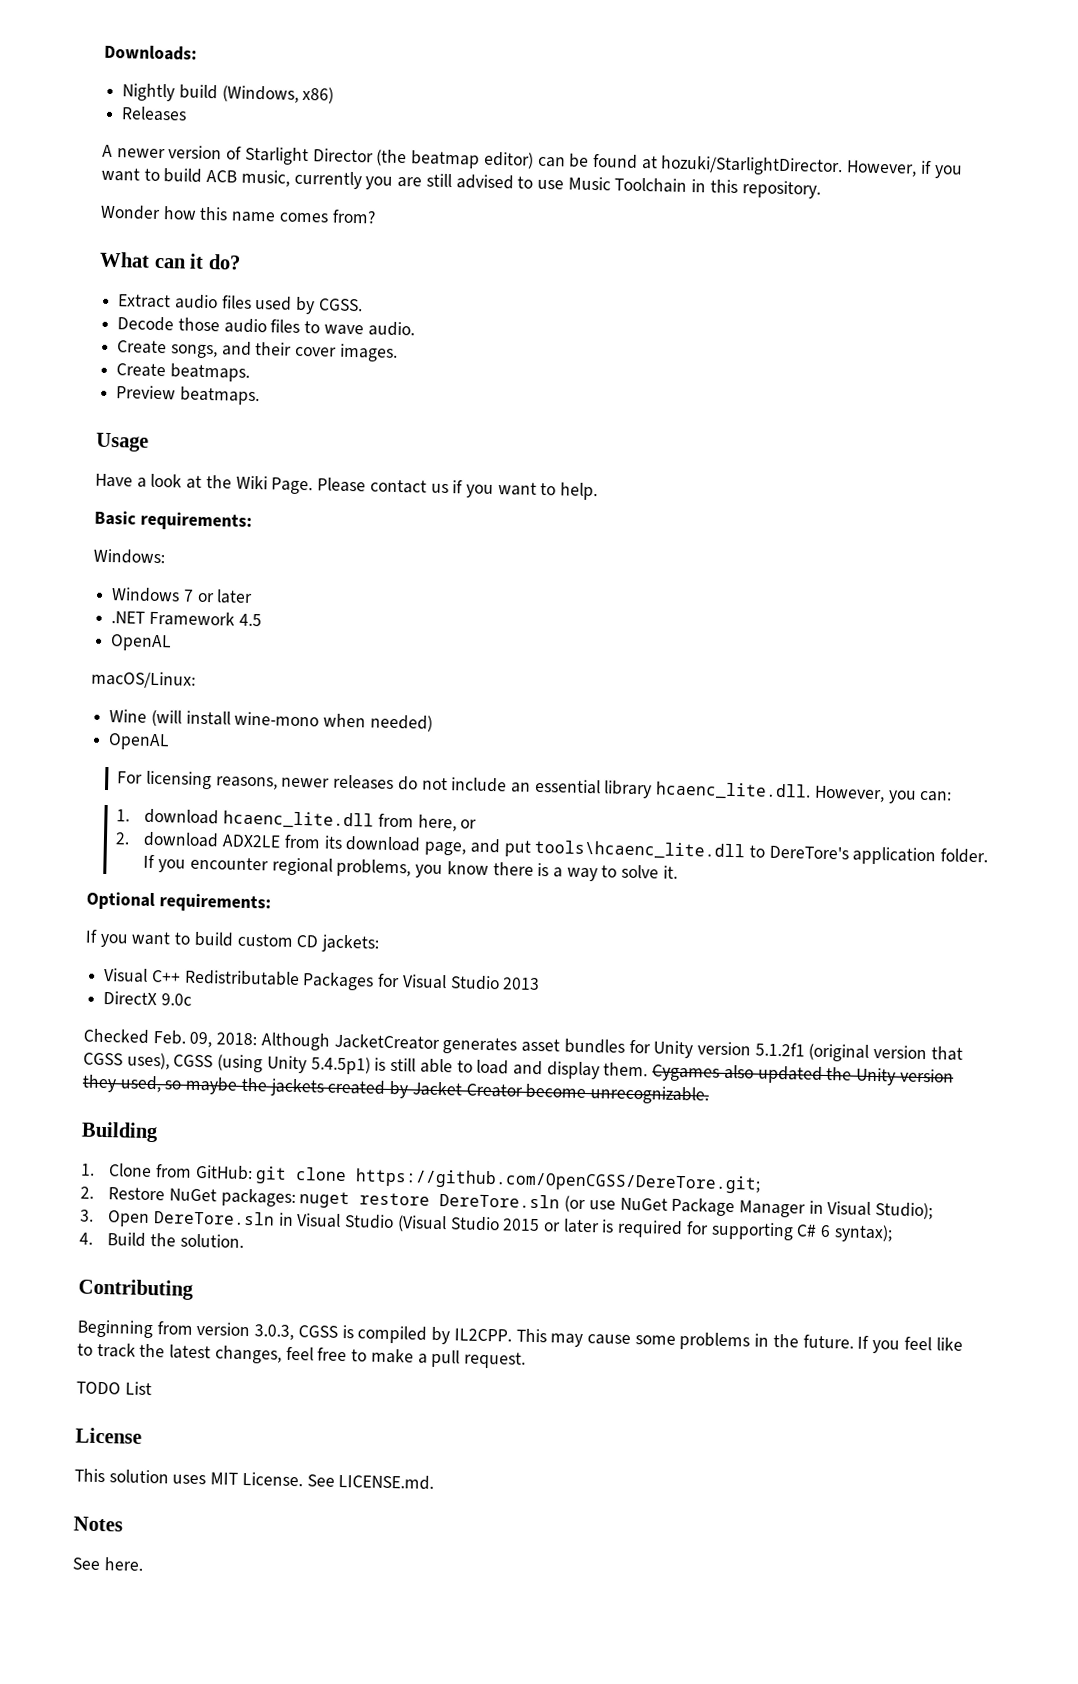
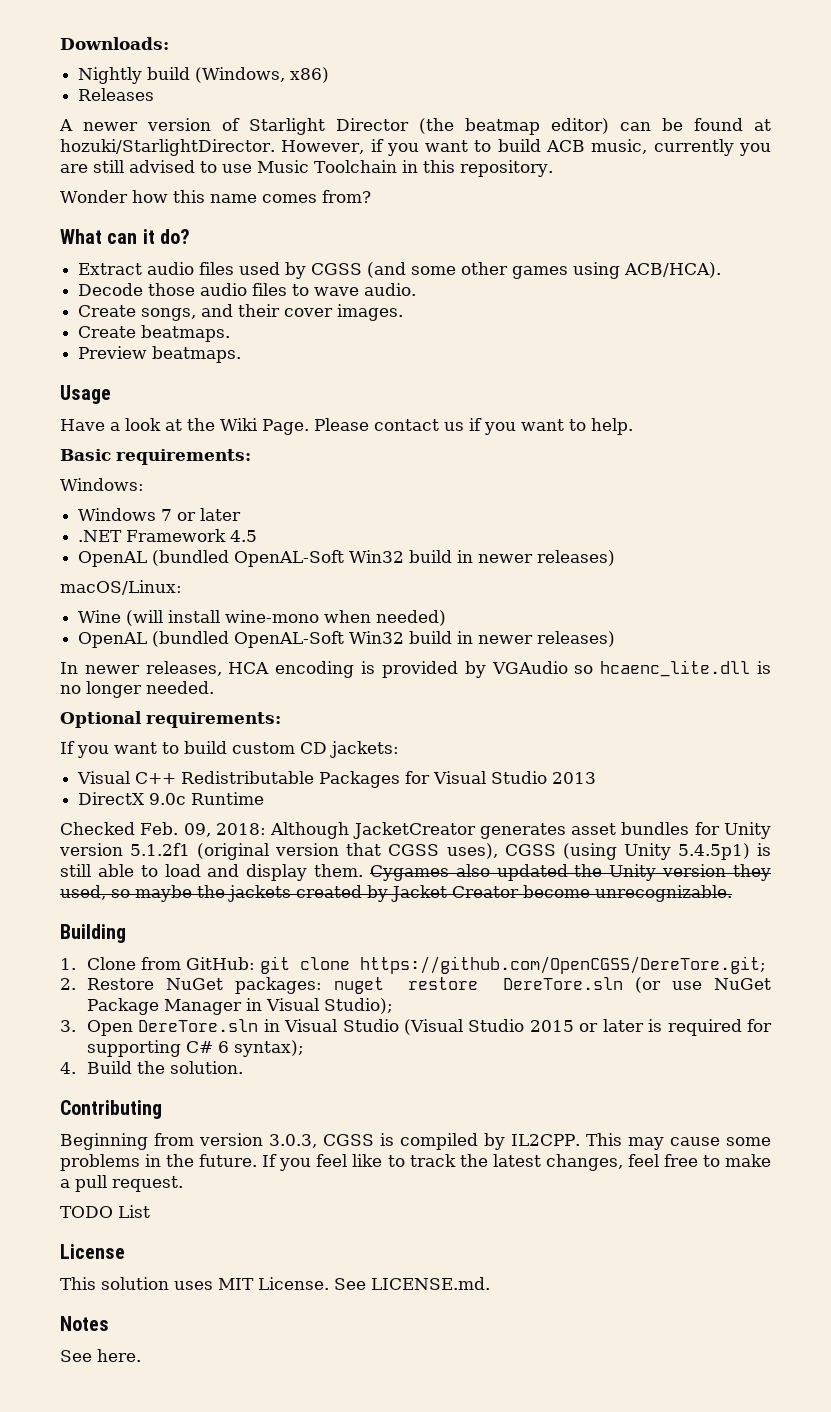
- Extract audio files used by CGSS.
+ Extract audio files used by CGSS (and some other games using ACB/HCA).
  .NET Framework 4.5
- OpenAL
+ OpenAL (bundled OpenAL-Soft Win32 build in newer releases)
  Wine (will install wine-mono when needed)
- OpenAL
- For licensing reasons, newer releases do not include an essential library hcaenc_lite.dll. However, you can:
- 1. download hcaenc_lite.dll from here, or
- 2. download ADX2LE from its download page, and put tools\hcaenc_lite.dll to DereTore's application folder. If you encounter regional problems, you know there is a way to solve it.
+ OpenAL (bundled OpenAL-Soft Win32 build in newer releases)
+ In newer releases, HCA encoding is provided by VGAudio so hcaenc_lite.dll is no longer needed.
- DirectX 9.0c
+ DirectX 9.0c Runtime

